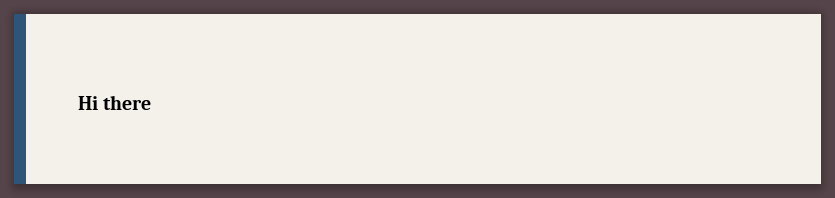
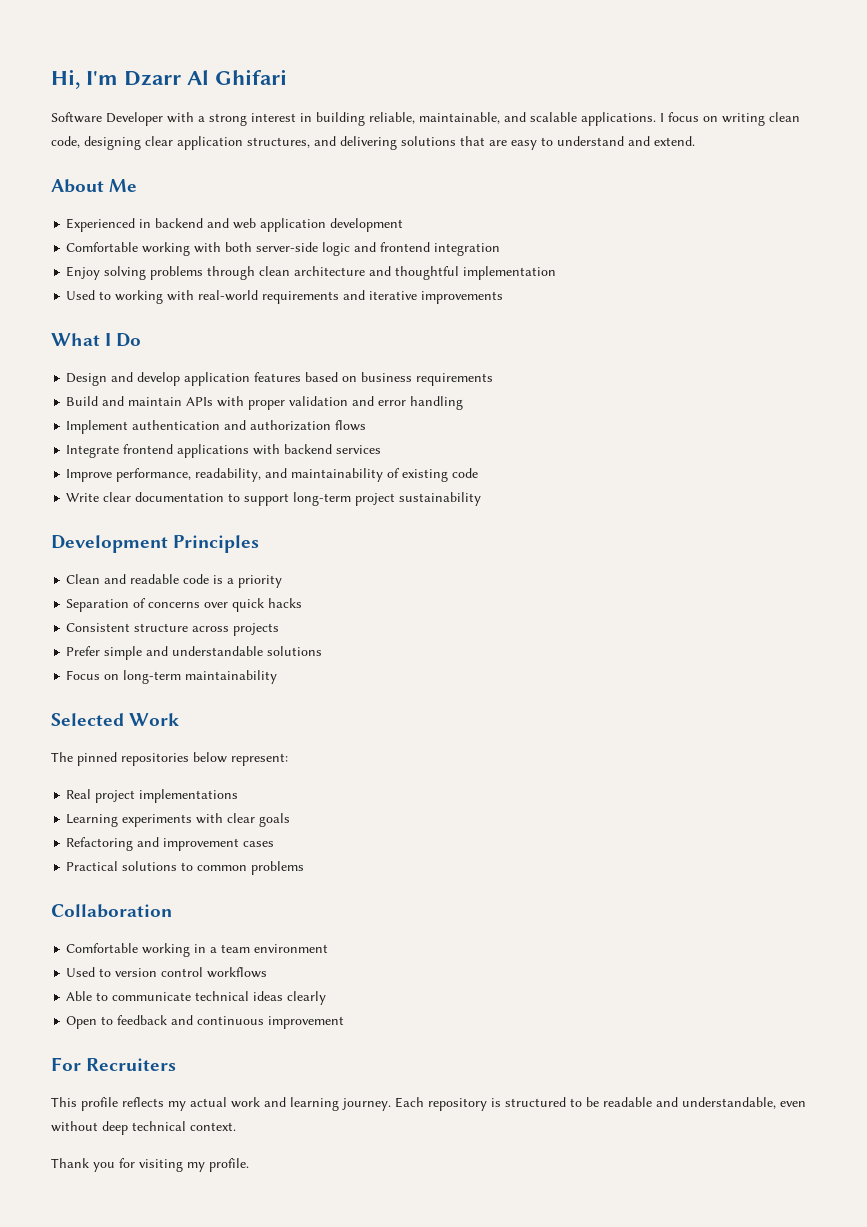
- Hi there
+ Hi, I'm Dzarr Al Ghifari
+ Software Developer with a strong interest in building reliable, maintainable, and scalable applications. I focus on writing clean code, designing clear application structures, and delivering solutions that are easy to understand and extend.
+ About Me
+ Experienced in backend and web application development
+ Comfortable working with both server-side logic and frontend integration
+ Enjoy solving problems through clean architecture and thoughtful implementation
+ Used to working with real-world requirements and iterative improvements
+ What I Do
+ Design and develop application features based on business requirements
+ Build and maintain APIs with proper validation and error handling
+ Implement authentication and authorization flows
+ Integrate frontend applications with backend services
+ Improve performance, readability, and maintainability of existing code
+ Write clear documentation to support long-term project sustainability
+ Development Principles
+ Clean and readable code is a priority
+ Separation of concerns over quick hacks
+ Consistent structure across projects
+ Prefer simple and understandable solutions
+ Focus on long-term maintainability
+ Selected Work
+ The pinned repositories below represent:
+ Real project implementations
+ Learning experiments with clear goals
+ Refactoring and improvement cases
+ Practical solutions to common problems
+ Collaboration
+ Comfortable working in a team environment
+ Used to version control workflows
+ Able to communicate technical ideas clearly
+ Open to feedback and continuous improvement
+ For Recruiters
+ This profile reflects my actual work and learning journey. Each repository is structured to be readable and understandable, even without deep technical context.
+ Thank you for visiting my profile.

